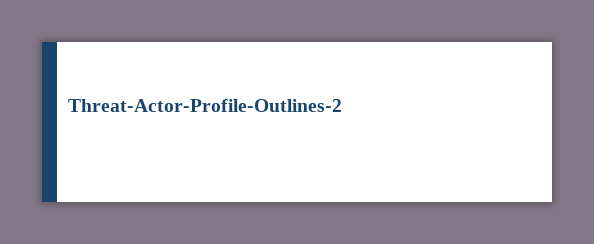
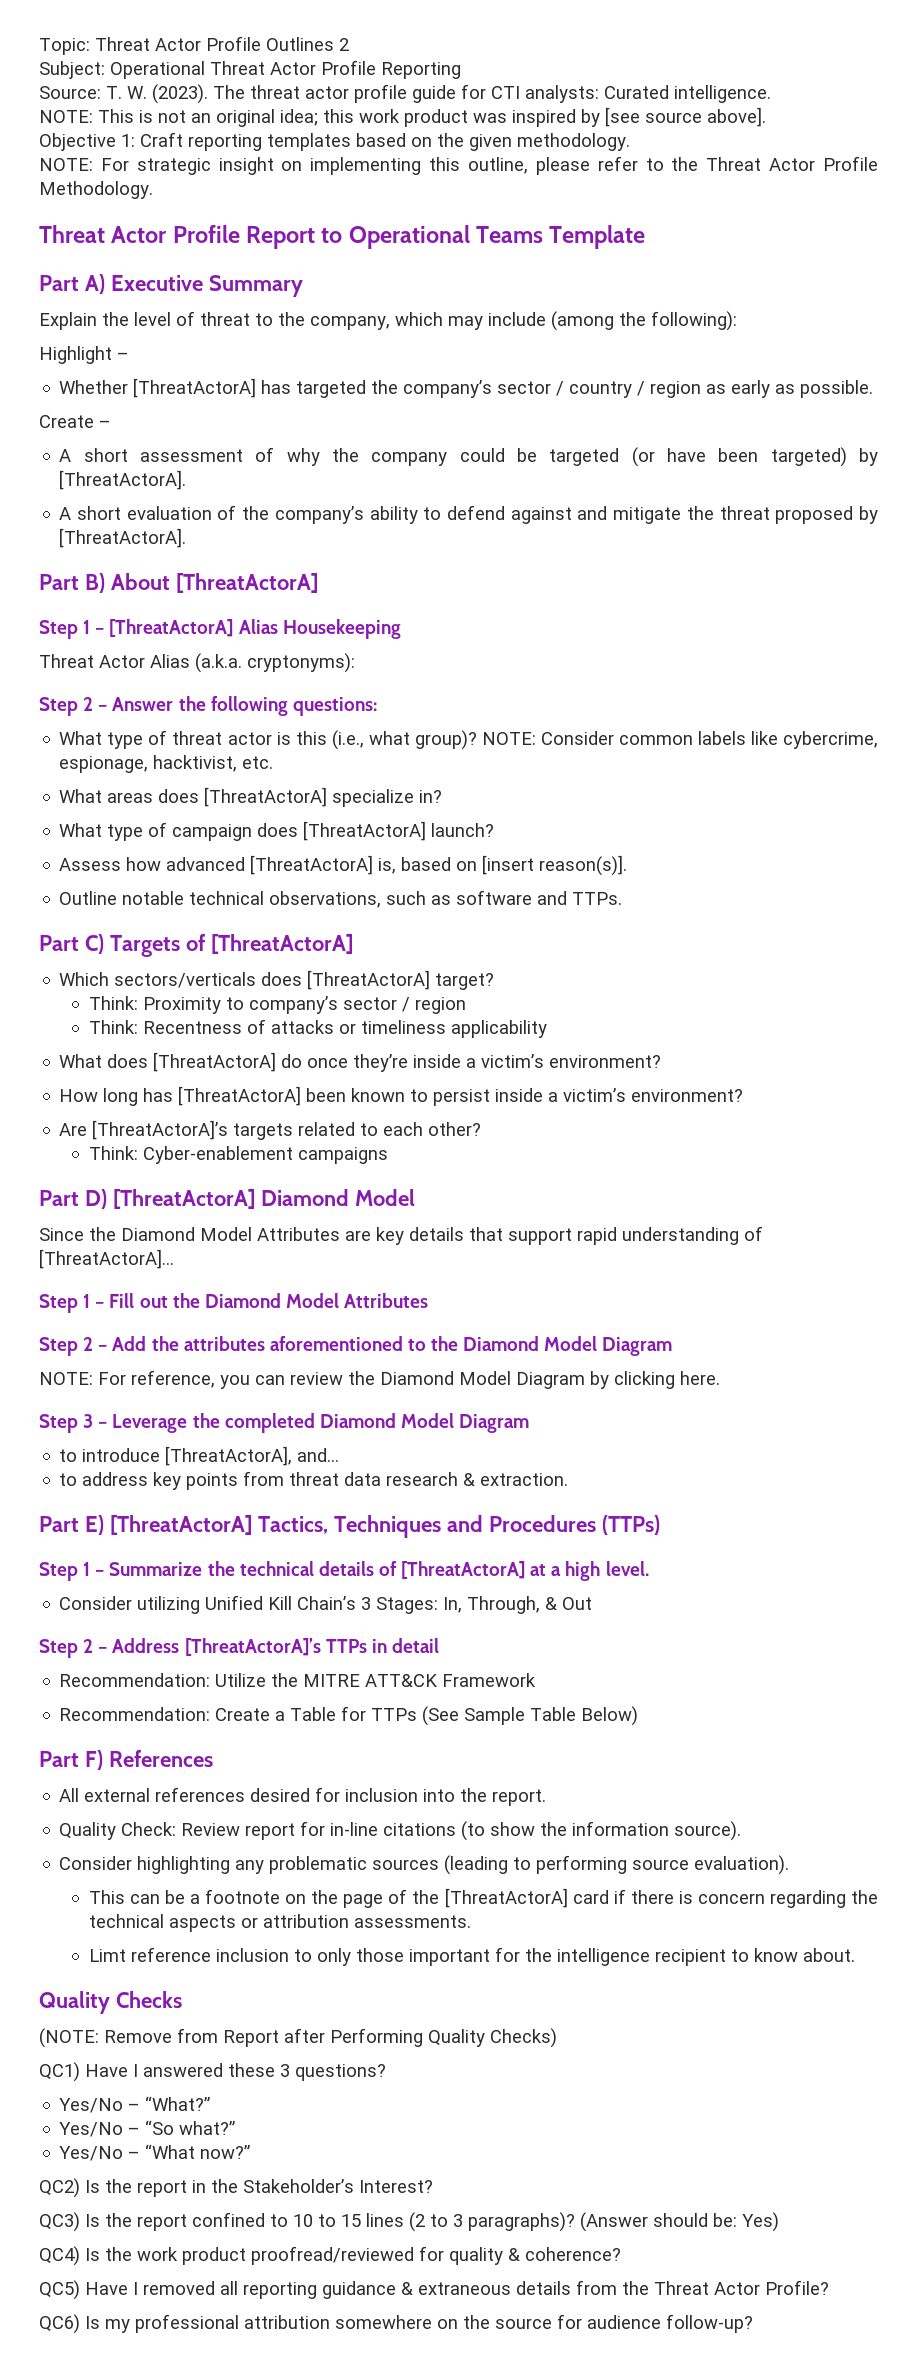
- Threat-Actor-Profile-Outlines-2
+ Topic: Threat Actor Profile Outlines 2
+ Subject: Operational Threat Actor Profile Reporting
+ Source: T. W. (2023). The threat actor profile guide for CTI analysts: Curated intelligence.
+ NOTE: This is not an original idea; this work product was inspired by [see source above].
+ Objective 1: Craft reporting templates based on the given methodology.
+ NOTE: For strategic insight on implementing this outline, please refer to the Threat Actor Profile Methodology.
+ Threat Actor Profile Report to Operational Teams Template
+ Part A) Executive Summary
+ Explain the level of threat to the company, which may include (among the following):
+ Highlight –
+ Whether [ThreatActorA] has targeted the company’s sector / country / region as early as possible.
+ Create –
+ A short assessment of why the company could be targeted (or have been targeted) by [ThreatActorA].
+ A short evaluation of the company’s ability to defend against and mitigate the threat proposed by [ThreatActorA].
+ Part B) About [ThreatActorA]
+ Step 1 – [ThreatActorA] Alias Housekeeping
+ Threat Actor Alias (a.k.a. cryptonyms):
+ Step 2 – Answer the following questions:
+ What type of threat actor is this (i.e., what group)? NOTE: Consider common labels like cybercrime, espionage, hacktivist, etc.
+ What areas does [ThreatActorA] specialize in?
+ What type of campaign does [ThreatActorA] launch?
+ Assess how advanced [ThreatActorA] is, based on [insert reason(s)].
+ Outline notable technical observations, such as software and TTPs.
+ Part C) Targets of [ThreatActorA]
+ Which sectors/verticals does [ThreatActorA] target?
+ Think: Proximity to company’s sector / region
+ Think: Recentness of attacks or timeliness applicability
+ What does [ThreatActorA] do once they’re inside a victim’s environment?
+ How long has [ThreatActorA] been known to persist inside a victim’s environment?
+ Are [ThreatActorA]’s targets related to each other?
+ Think: Cyber-enablement campaigns
+ Part D) [ThreatActorA] Diamond Model
+ Since the Diamond Model Attributes are key details that support rapid understanding of [ThreatActorA]...
+ Step 1 – Fill out the Diamond Model Attributes
+ Step 2 – Add the attributes aforementioned to the Diamond Model Diagram
+ NOTE: For reference, you can review the Diamond Model Diagram by clicking here.
+ Step 3 – Leverage the completed Diamond Model Diagram
+ to introduce [ThreatActorA], and...
+ to address key points from threat data research & extraction.
+ Part E) [ThreatActorA] Tactics, Techniques and Procedures (TTPs)
+ Step 1 – Summarize the technical details of [ThreatActorA] at a high level.
+ Consider utilizing Unified Kill Chain’s 3 Stages: In, Through, & Out
+ Step 2 – Address [ThreatActorA]’s TTPs in detail
+ Recommendation: Utilize the MITRE ATT&CK Framework
+ Recommendation: Create a Table for TTPs (See Sample Table Below)
+ Part F) References
+ All external references desired for inclusion into the report.
+ Quality Check: Review report for in-line citations (to show the information source).
+ Consider highlighting any problematic sources (leading to performing source evaluation).
+ This can be a footnote on the page of the [ThreatActorA] card if there is concern regarding the technical aspects or attribution assessments.
+ Limt reference inclusion to only those important for the intelligence recipient to know about.
+ Quality Checks
+ (NOTE: Remove from Report after Performing Quality Checks)
+ QC1) Have I answered these 3 questions?
+ Yes/No – “What?”
+ Yes/No – “So what?”
+ Yes/No – “What now?”
+ QC2) Is the report in the Stakeholder’s Interest?
+ QC3) Is the report confined to 10 to 15 lines (2 to 3 paragraphs)? (Answer should be: Yes)
+ QC4) Is the work product proofread/reviewed for quality & coherence?
+ QC5) Have I removed all reporting guidance & extraneous details from the Threat Actor Profile?
+ QC6) Is my professional attribution somewhere on the source for audience follow-up?

